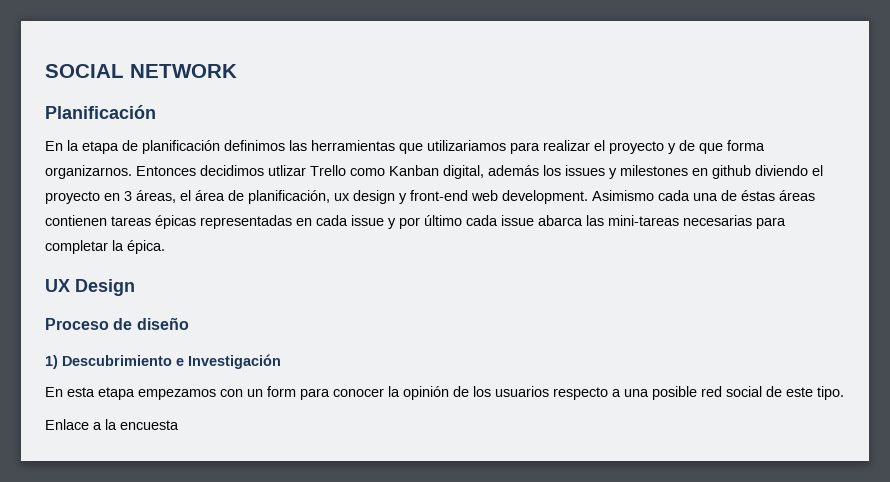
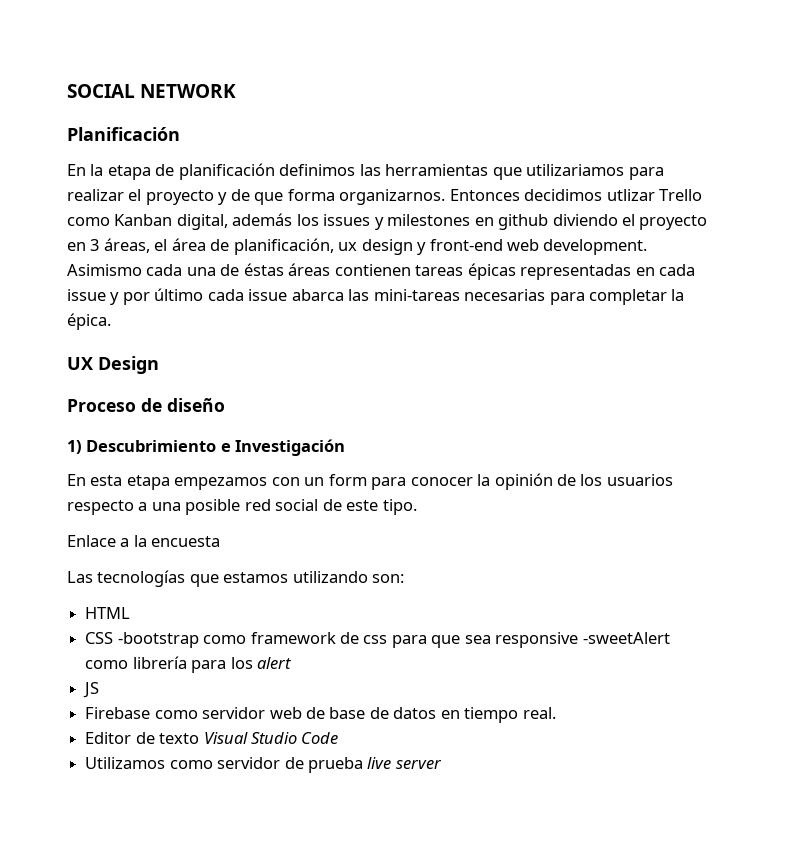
+ Las tecnologías que estamos utilizando son:
+ HTML
+ CSS -bootstrap como framework de css para que sea responsive -sweetAlert como librería para los alert
+ JS
+ Firebase como servidor web de base de datos en tiempo real.
+ Editor de texto Visual Studio Code
+ Utilizamos como servidor de prueba live server

